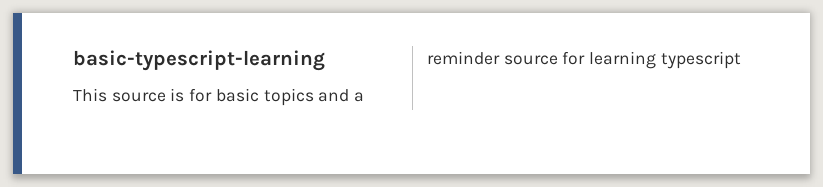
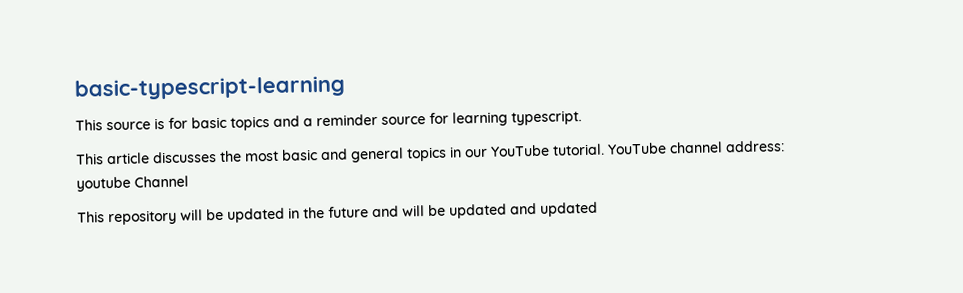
- This source is for basic topics and a reminder source for learning typescript
+ This source is for basic topics and a reminder source for learning typescript.
+ This article discusses the most basic and general topics in our YouTube tutorial. YouTube channel address:
+ youtube Channel
+ This repository will be updated in the future and will be updated and updated

